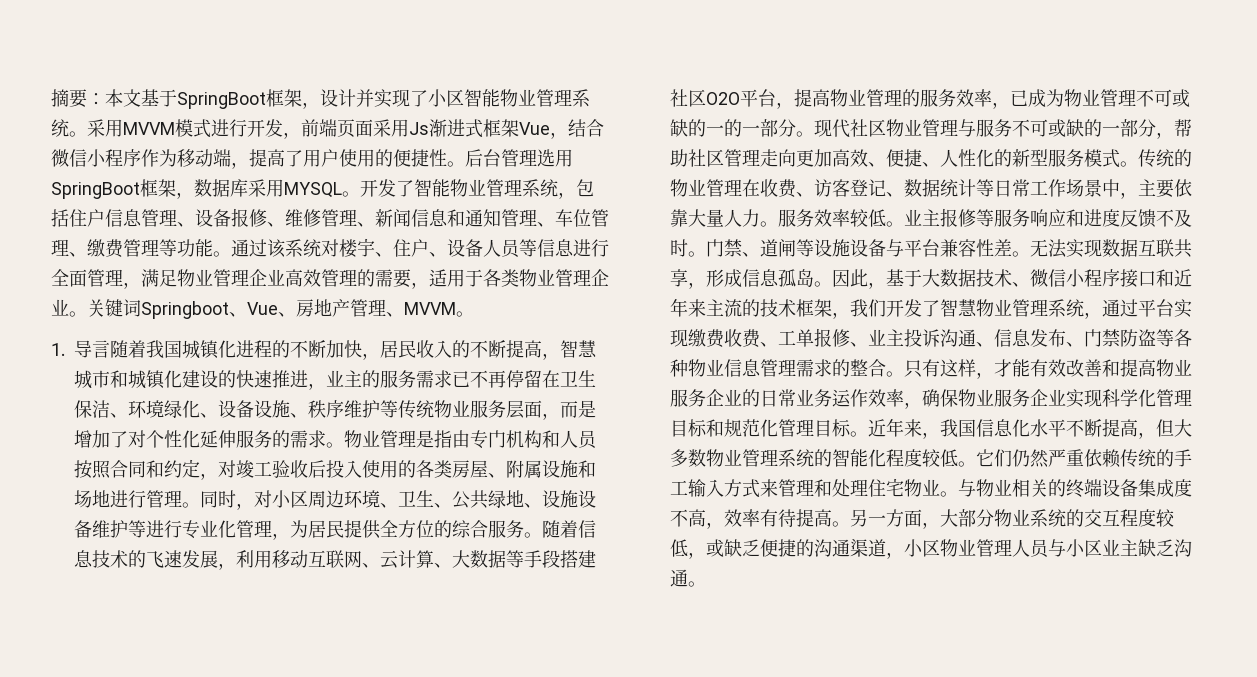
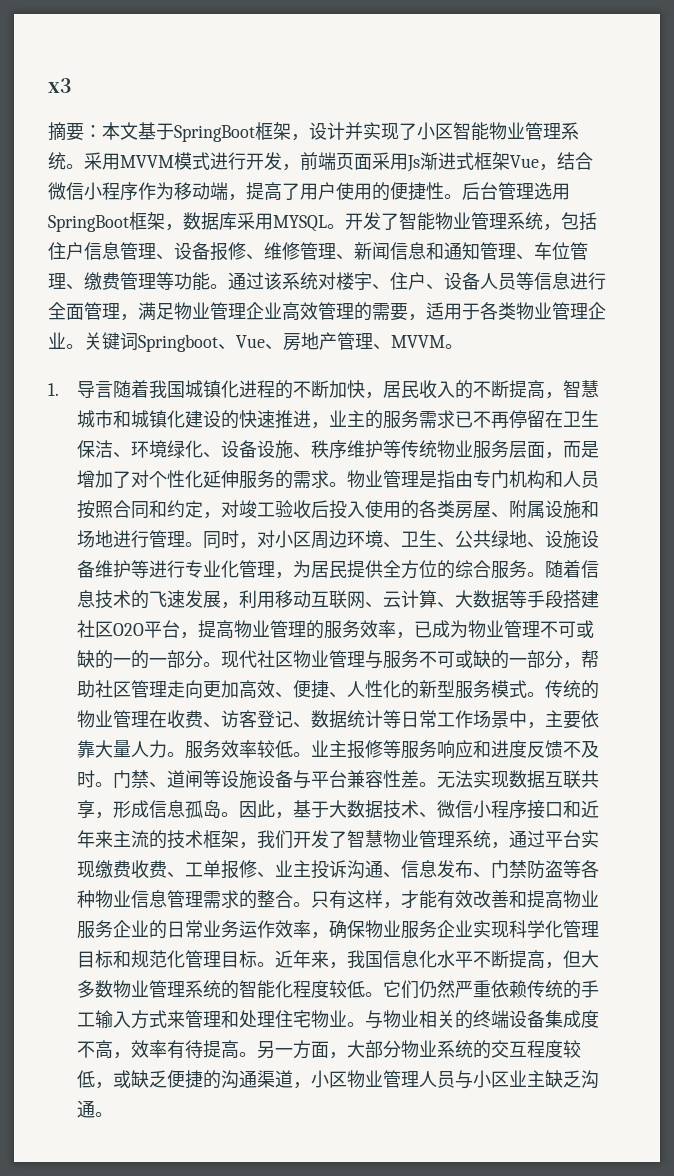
+ x3

